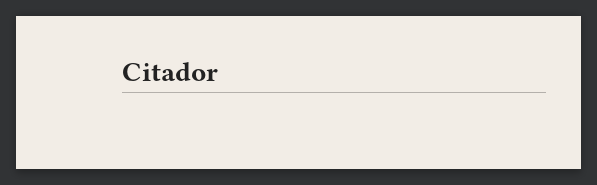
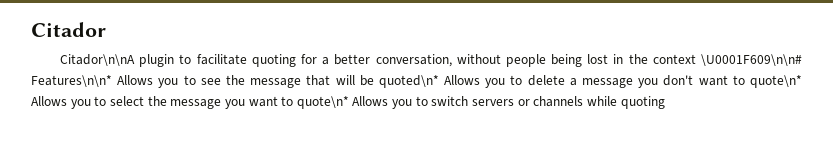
+ Citador\n\nA plugin to facilitate quoting for a better conversation, without people being lost in the context \U0001F609\n\n# Features\n\n* Allows you to see the message that will be quoted\n* Allows you to delete a message you don't want to quote\n* Allows you to select the message you want to quote\n* Allows you to switch servers or channels while quoting

